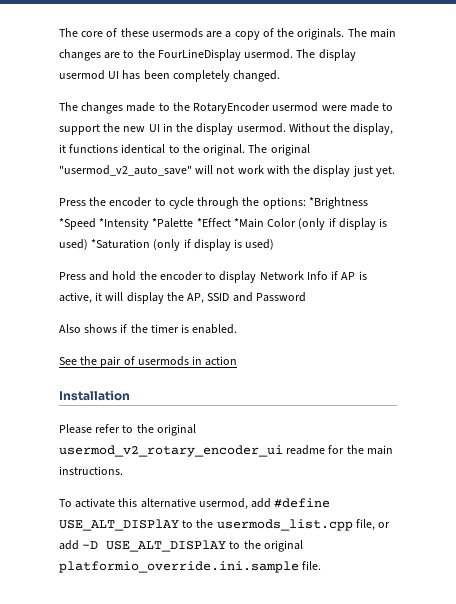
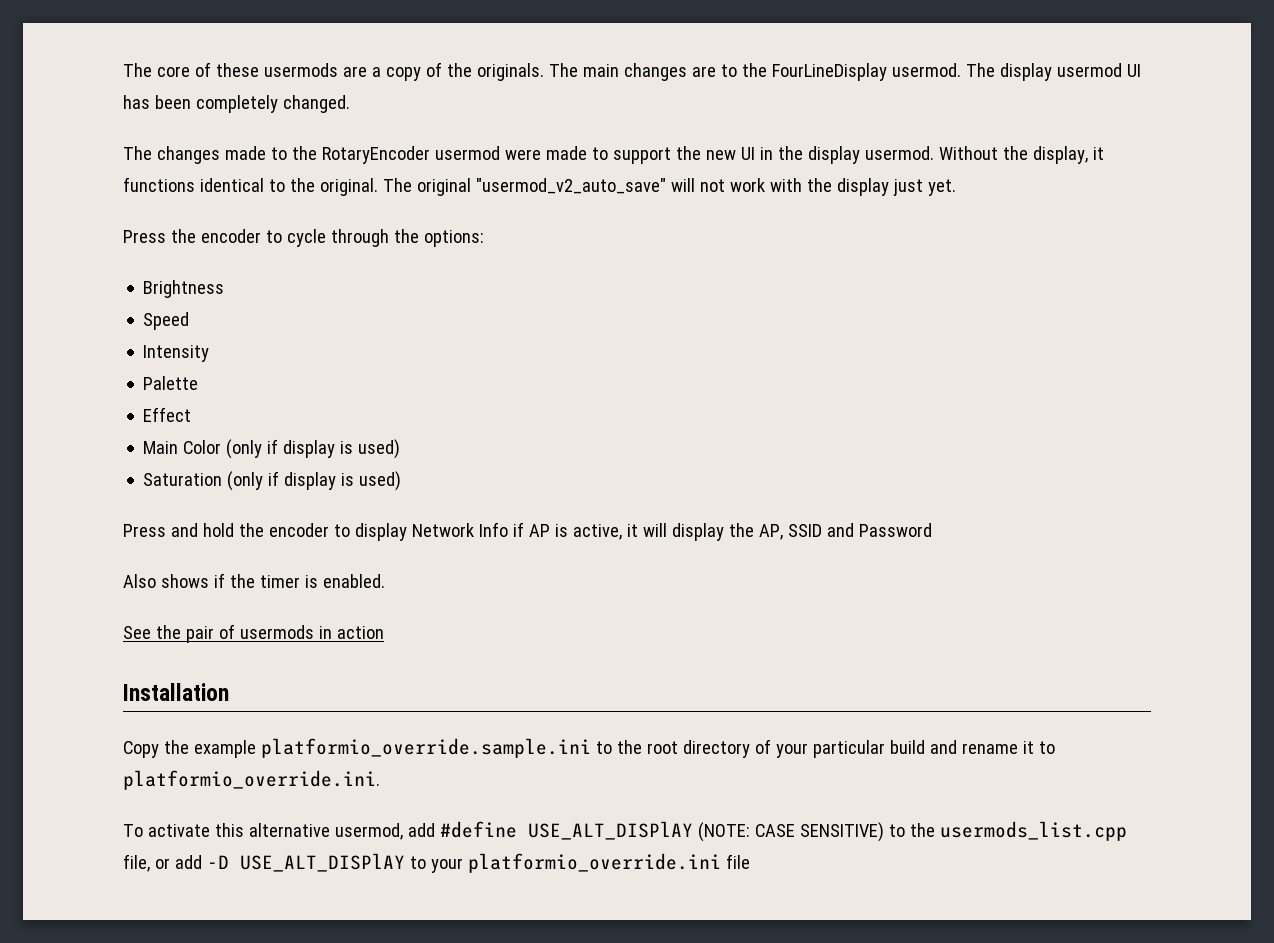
- Press the encoder to cycle through the options: *Brightness *Speed *Intensity *Palette *Effect *Main Color (only if display is used) *Saturation (only if display is used)
+ Press the encoder to cycle through the options:
+ Brightness
+ Speed
+ Intensity
+ Palette
+ Effect
+ Main Color (only if display is used)
+ Saturation (only if display is used)
- Please refer to the original usermod_v2_rotary_encoder_ui readme for the main instructions.
+ Copy the example platformio_override.sample.ini to the root directory of your particular build and rename it to platformio_override.ini.
- To activate this alternative usermod, add #define USE_ALT_DISPlAY to the usermods_list.cpp file, or add -D USE_ALT_DISPlAY to the original platformio_override.ini.sample file.
+ To activate this alternative usermod, add #define USE_ALT_DISPlAY (NOTE: CASE SENSITIVE) to the usermods_list.cpp file, or add -D USE_ALT_DISPlAY to your platformio_override.ini file

